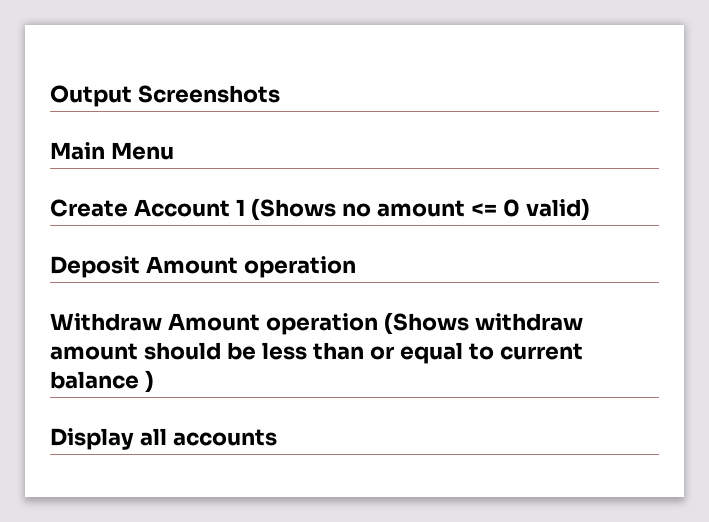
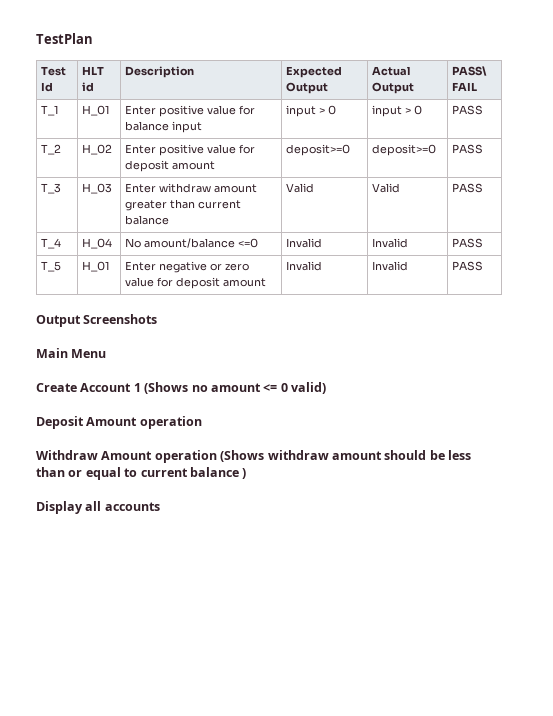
+ TestPlan
+ Test Id | HLT id | Description | Expected Output | Actual Output | PASS\ FAIL
+ T_1 | H_01 | Enter positive value for balance input | input > 0 | input > 0 | PASS
+ T_2 | H_02 | Enter positive value for deposit amount | deposit>=0 | deposit>=0 | PASS
+ T_3 | H_03 | Enter withdraw amount greater than current balance | Valid | Valid | PASS
+ T_4 | H_04 | No amount/balance <=0 | Invalid | Invalid | PASS
+ T_5 | H_01 | Enter negative or zero value for deposit amount | Invalid | Invalid | PASS

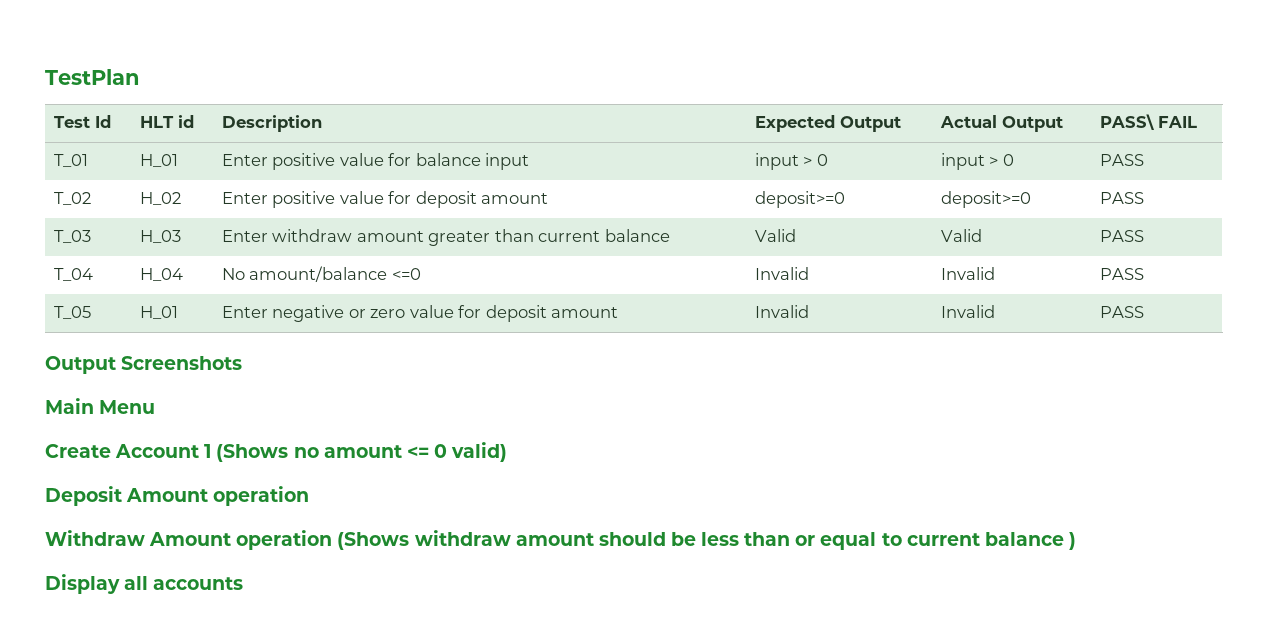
- T_1 | H_01 | Enter positive value for balance input | input > 0 | input > 0 | PASS
+ T_01 | H_01 | Enter positive value for balance input | input > 0 | input > 0 | PASS
- T_2 | H_02 | Enter positive value for deposit amount | deposit>=0 | deposit>=0 | PASS
+ T_02 | H_02 | Enter positive value for deposit amount | deposit>=0 | deposit>=0 | PASS
- T_3 | H_03 | Enter withdraw amount greater than current balance | Valid | Valid | PASS
+ T_03 | H_03 | Enter withdraw amount greater than current balance | Valid | Valid | PASS
- T_4 | H_04 | No amount/balance <=0 | Invalid | Invalid | PASS
+ T_04 | H_04 | No amount/balance <=0 | Invalid | Invalid | PASS
- T_5 | H_01 | Enter negative or zero value for deposit amount | Invalid | Invalid | PASS
+ T_05 | H_01 | Enter negative or zero value for deposit amount | Invalid | Invalid | PASS

